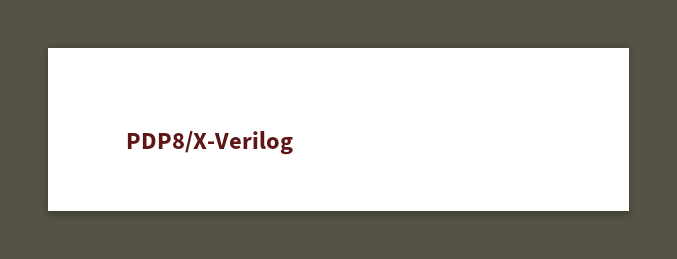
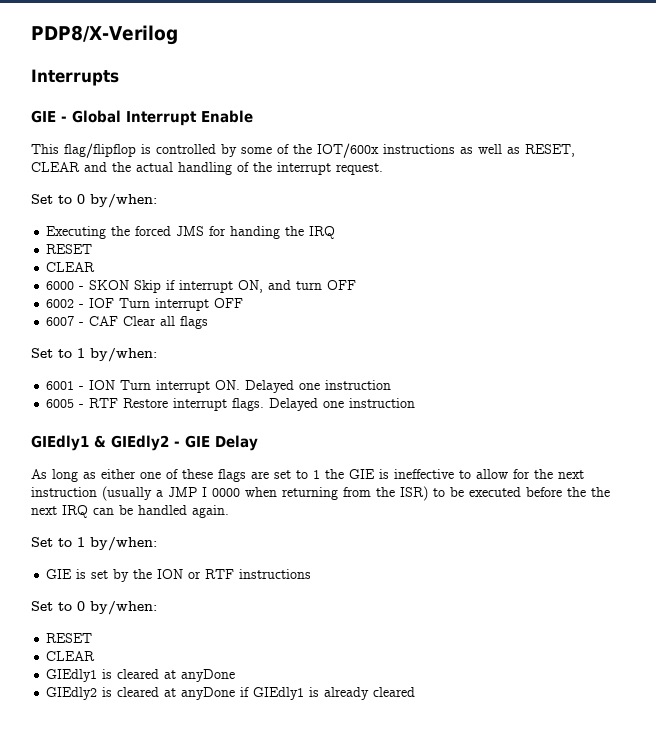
+ Interrupts
+ GIE - Global Interrupt Enable
+ This flag/flipflop is controlled by some of the IOT/600x instructions as well as RESET, CLEAR and the actual handling of the interrupt request.
+ Set to 0 by/when:
+ Executing the forced JMS for handing the IRQ
+ RESET
+ CLEAR
+ 6000 - SKON Skip if interrupt ON, and turn OFF
+ 6002 - IOF Turn interrupt OFF
+ 6007 - CAF Clear all flags
+ Set to 1 by/when:
+ 6001 - ION Turn interrupt ON. Delayed one instruction
+ 6005 - RTF Restore interrupt flags. Delayed one instruction
+ GIEdly1 & GIEdly2 - GIE Delay
+ As long as either one of these flags are set to 1 the GIE is ineffective to allow for the next instruction (usually a JMP I 0000 when returning from the ISR) to be executed before the the next IRQ can be handled again.
+ Set to 1 by/when:
+ GIE is set by the ION or RTF instructions
+ Set to 0 by/when:
+ RESET
+ CLEAR
+ GIEdly1 is cleared at anyDone
+ GIEdly2 is cleared at anyDone if GIEdly1 is already cleared

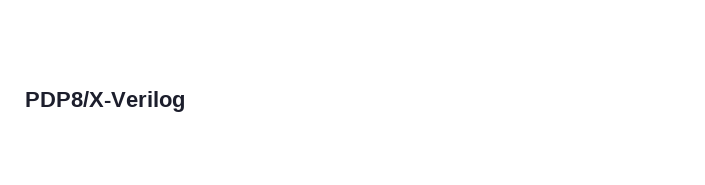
- Interrupts
- GIE - Global Interrupt Enable
- This flag/flipflop is controlled by some of the IOT/600x instructions as well as RESET, CLEAR and the actual handling of the interrupt request.
- Set to 0 by/when:
- Executing the forced JMS for handing the IRQ
- RESET
- CLEAR
- 6000 - SKON Skip if interrupt ON, and turn OFF
- 6002 - IOF Turn interrupt OFF
- 6007 - CAF Clear all flags
- Set to 1 by/when:
- 6001 - ION Turn interrupt ON. Delayed one instruction
- 6005 - RTF Restore interrupt flags. Delayed one instruction
- GIEdly1 & GIEdly2 - GIE Delay
- As long as either one of these flags are set to 1 the GIE is ineffective to allow for the next instruction (usually a JMP I 0000 when returning from the ISR) to be executed before the the next IRQ can be handled again.
- Set to 1 by/when:
- GIE is set by the ION or RTF instructions
- Set to 0 by/when:
- RESET
- CLEAR
- GIEdly1 is cleared at anyDone
- GIEdly2 is cleared at anyDone if GIEdly1 is already cleared

